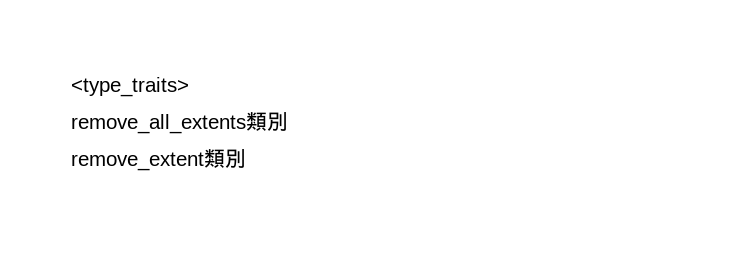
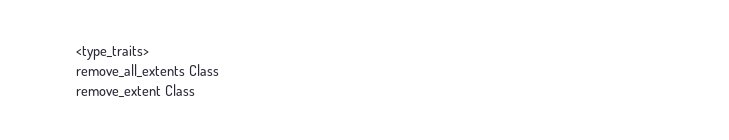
- remove_all_extents類別
+ remove_all_extents Class
- remove_extent類別
+ remove_extent Class

